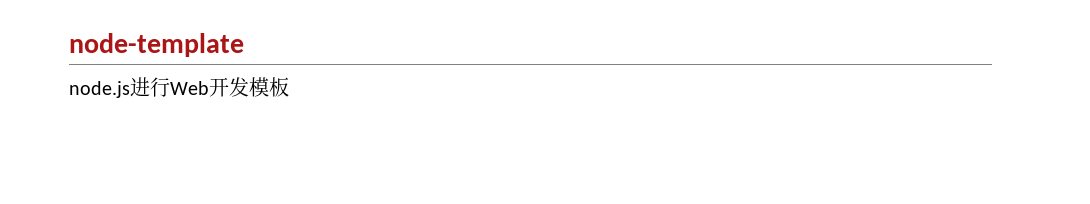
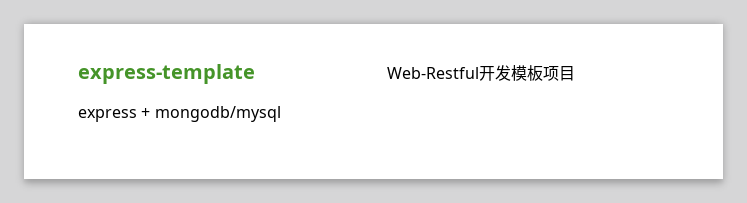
- node-template
- node.js进行Web开发模板
+ express-template
+ express + mongodb/mysql Web-Restful开发模板项目

